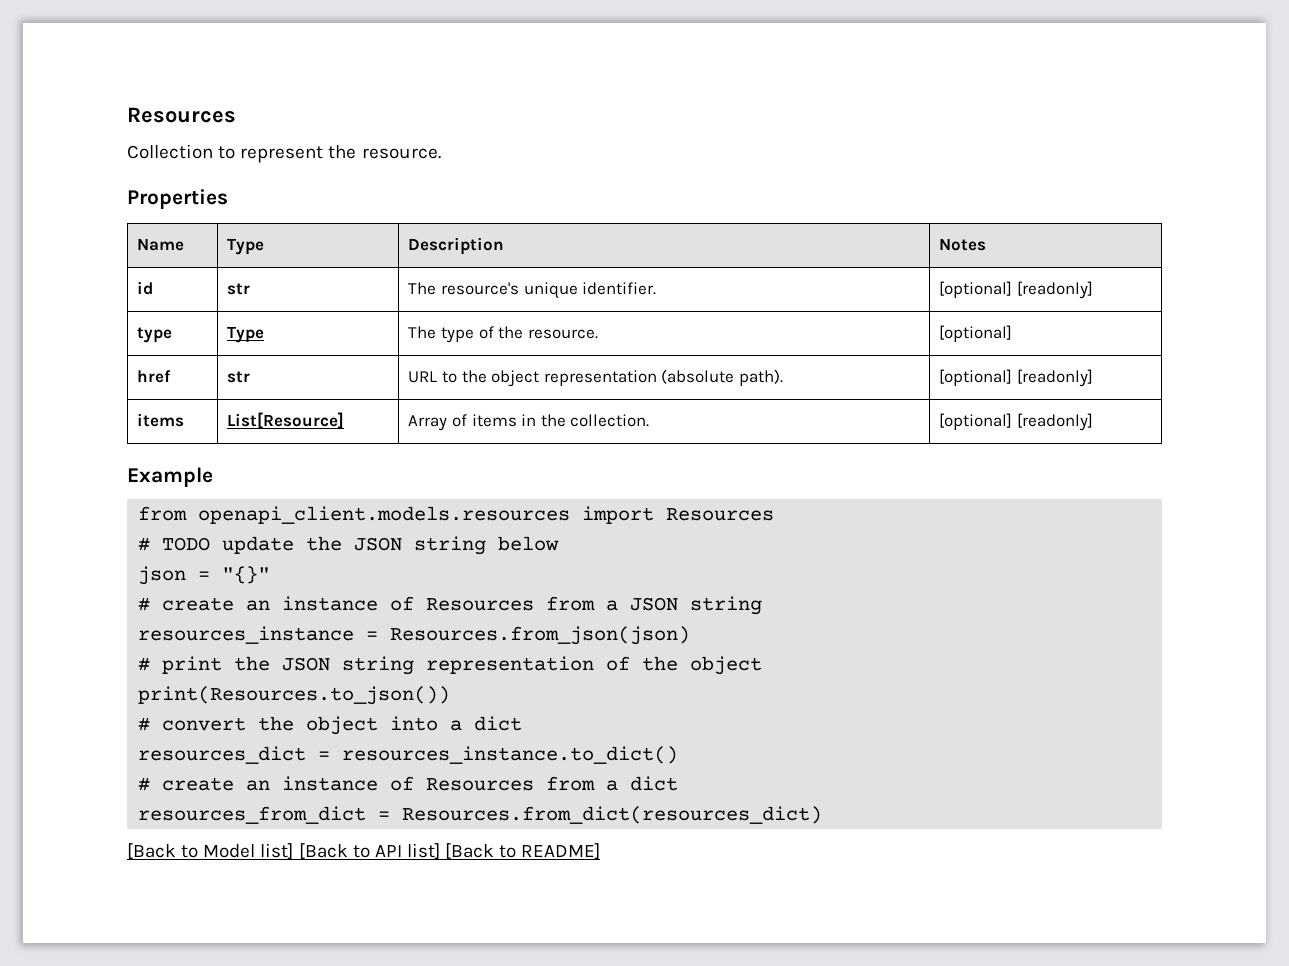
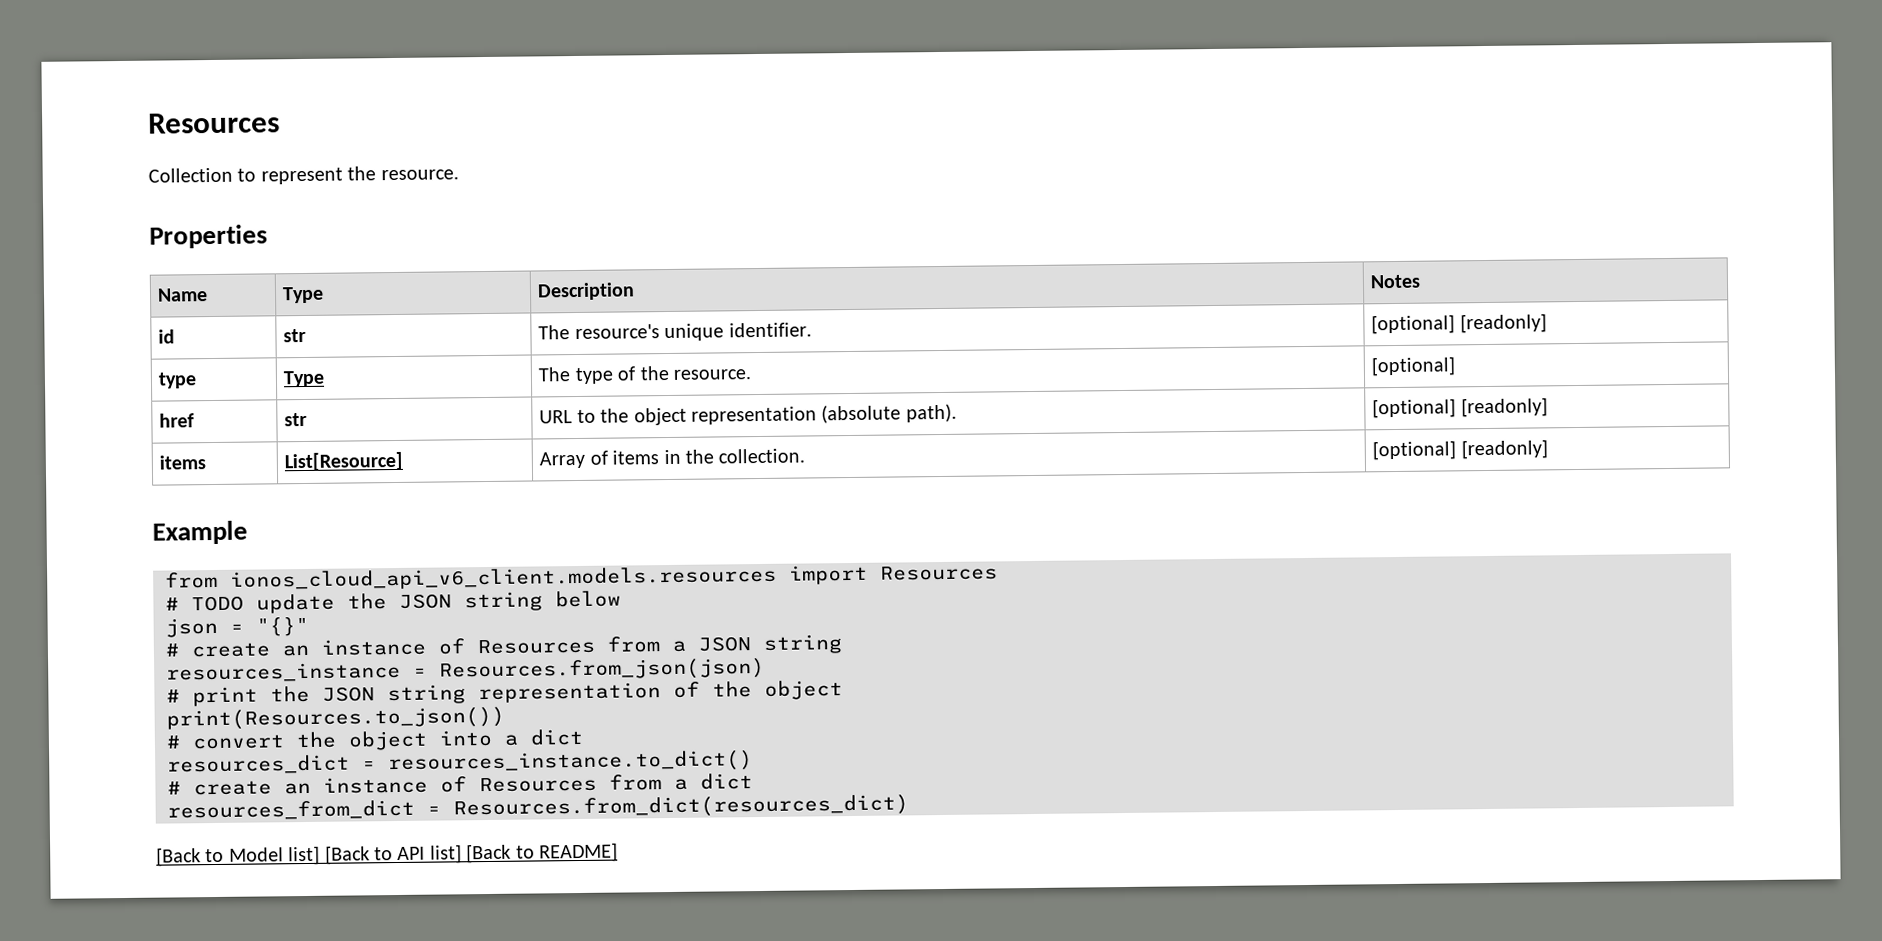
- from openapi_client.models.resources import Resources
+ from ionos_cloud_api_v6_client.models.resources import Resources

